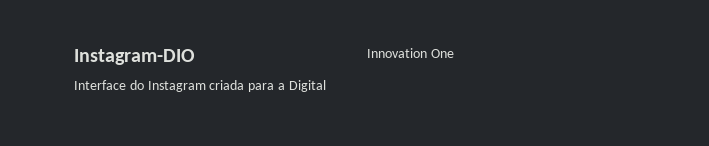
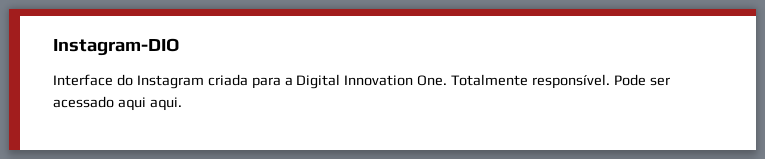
- Interface do Instagram criada para a Digital Innovation One
+ Interface do Instagram criada para a Digital Innovation One. Totalmente responsível. Pode ser acessado aqui aqui.

